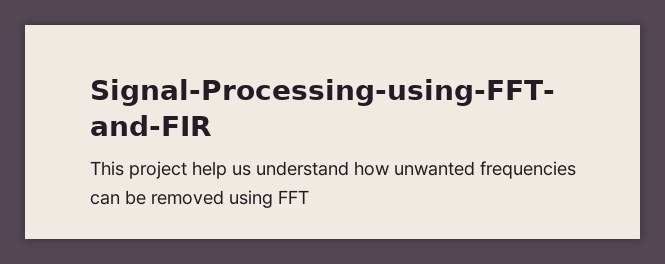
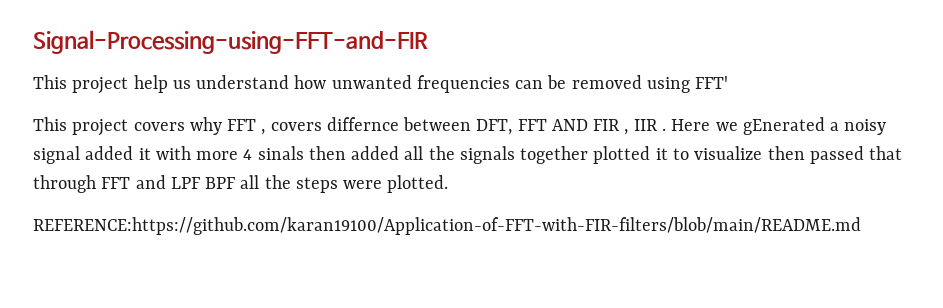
- This project help us understand how unwanted frequencies can be removed using FFT
+ This project help us understand how unwanted frequencies can be removed using FFT'
+ This project covers why FFT , covers differnce between DFT, FFT AND FIR , IIR . Here we gEnerated a noisy signal added it with more 4 sinals then added all the signals together plotted it to visualize then passed that through FFT and LPF BPF all the steps were plotted.
+ REFERENCE:https://github.com/karan19100/Application-of-FFT-with-FIR-filters/blob/main/README.md

